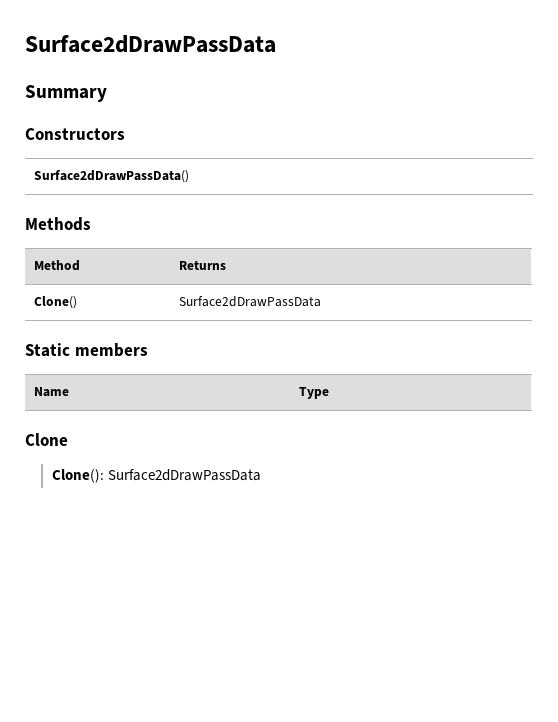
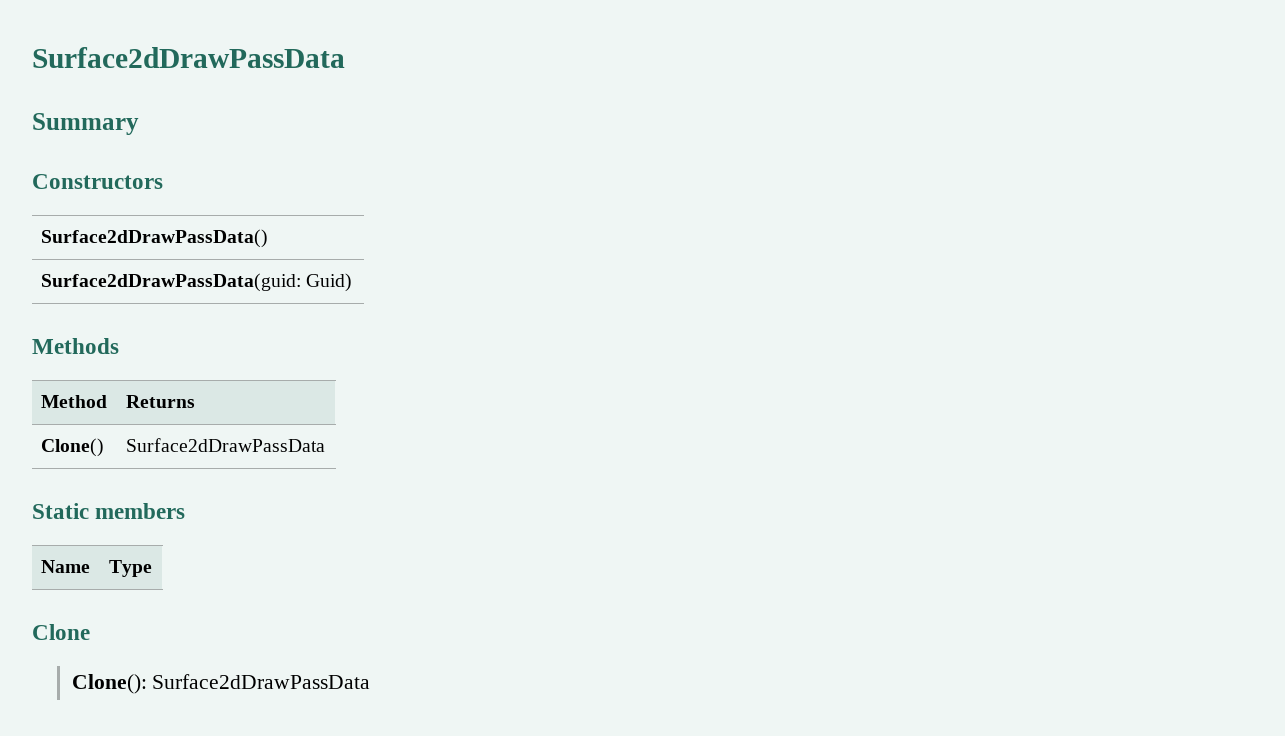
+ Surface2dDrawPassData(guid: Guid)

